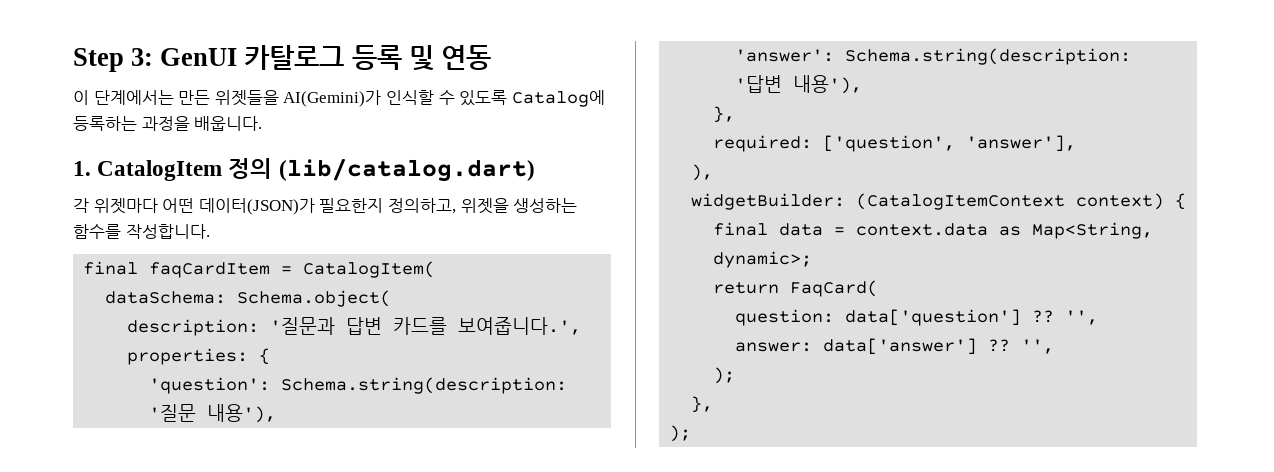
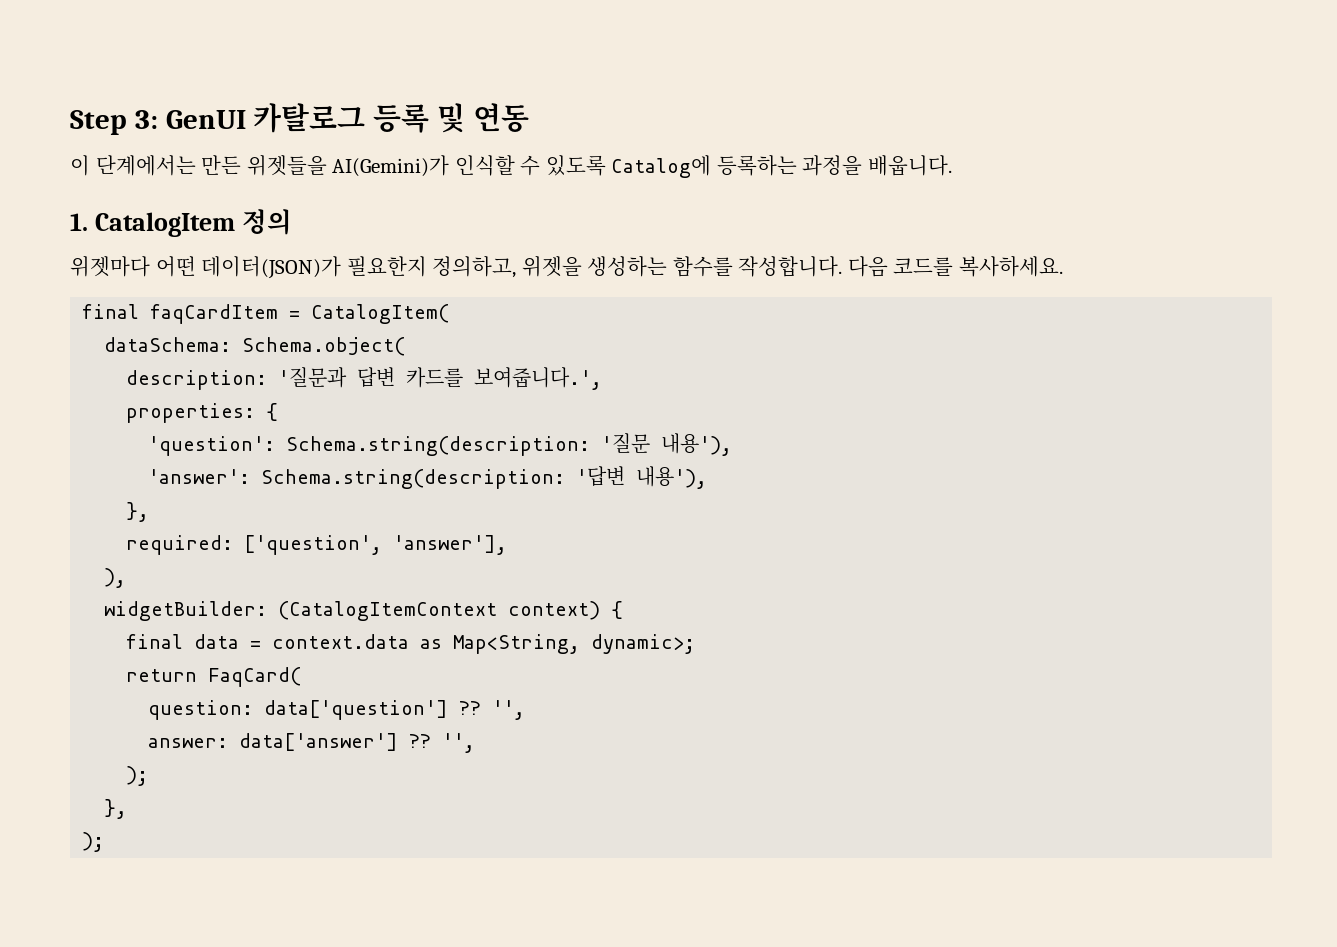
- 1. CatalogItem 정의 (lib/catalog.dart)
- 각 위젯마다 어떤 데이터(JSON)가 필요한지 정의하고, 위젯을 생성하는 함수를 작성합니다.
+ 1. CatalogItem 정의
+ 위젯마다 어떤 데이터(JSON)가 필요한지 정의하고, 위젯을 생성하는 함수를 작성합니다. 다음 코드를 복사하세요.

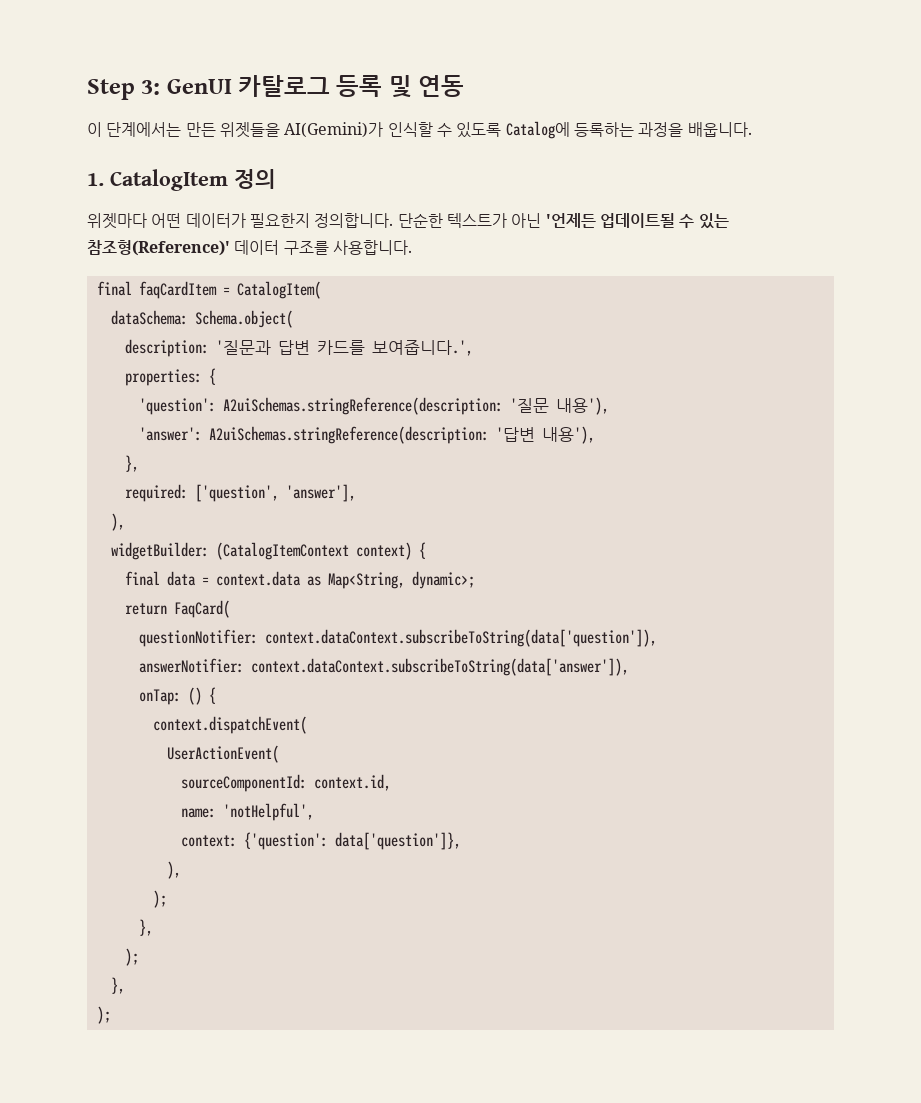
- 위젯마다 어떤 데이터(JSON)가 필요한지 정의하고, 위젯을 생성하는 함수를 작성합니다. 다음 코드를 복사하세요.
+ 위젯마다 어떤 데이터가 필요한지 정의합니다. 단순한 텍스트가 아닌 '언제든 업데이트될 수 있는 참조형(Reference)' 데이터 구조를 사용합니다.
- 'question': Schema.string(description: '질문 내용'),
+ 'question': A2uiSchemas.stringReference(description: '질문 내용'),
- 'answer': Schema.string(description: '답변 내용'),
+ 'answer': A2uiSchemas.stringReference(description: '답변 내용'),
- question: data['question'] ?? '',
- answer: data['answer'] ?? '',
+ questionNotifier: context.dataContext.subscribeToString(data['question']),
+ answerNotifier: context.dataContext.subscribeToString(data['answer']),
+ onTap: () {
+ context.dispatchEvent(
+ UserActionEvent(
+ sourceComponentId: context.id,
+ name: 'notHelpful',
+ context: {'question': data['question']},
+ ),
+ );
+ },

